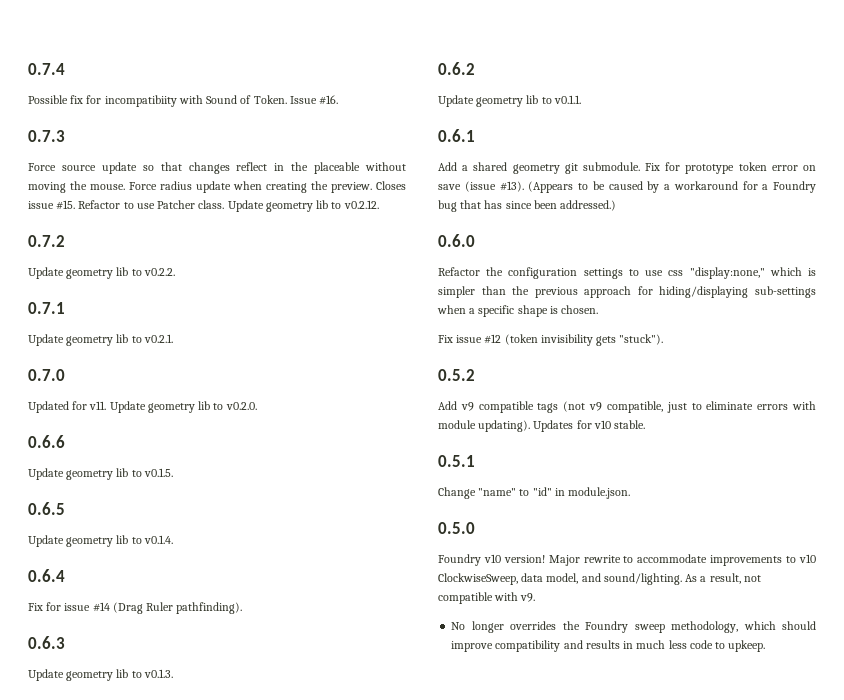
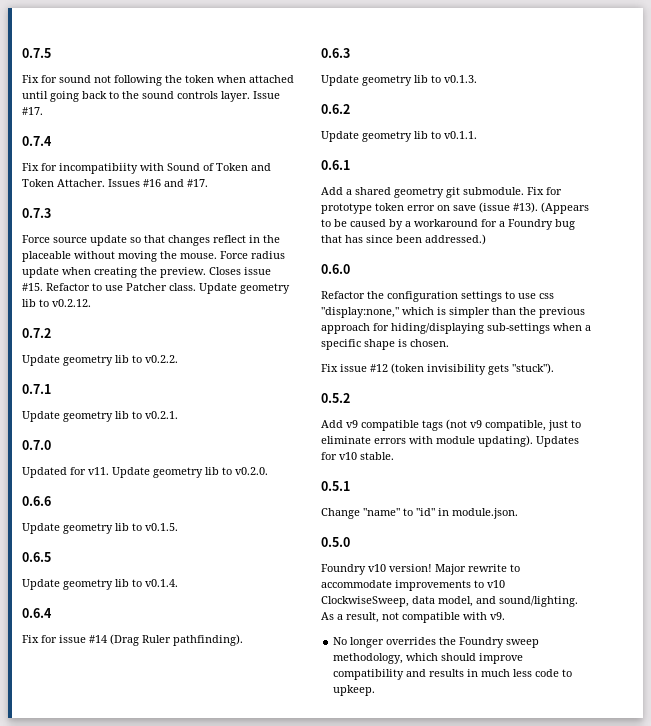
+ 0.7.5
+ Fix for sound not following the token when attached until going back to the sound controls layer. Issue #17.
- Possible fix for incompatibiity with Sound of Token. Issue #16.
+ Fix for incompatibiity with Sound of Token and Token Attacher. Issues #16 and #17.

